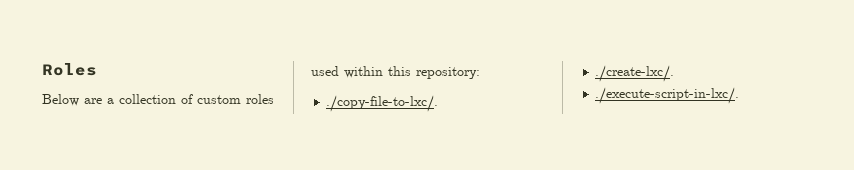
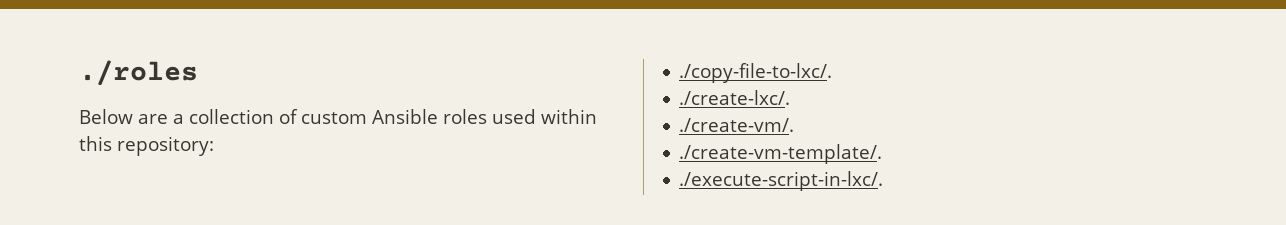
- Roles
+ ./roles
- Below are a collection of custom roles used within this repository:
+ Below are a collection of custom Ansible roles used within this repository:
+ ./create-vm/.
+ ./create-vm-template/.

